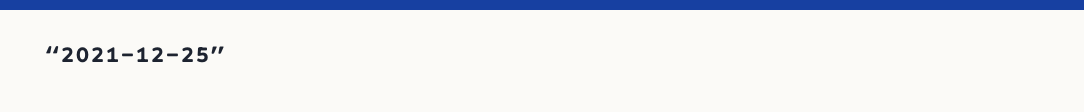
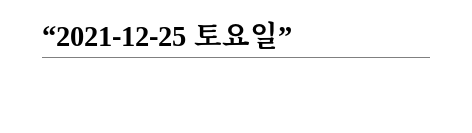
- “2021-12-25”
+ “2021-12-25 토요일”

